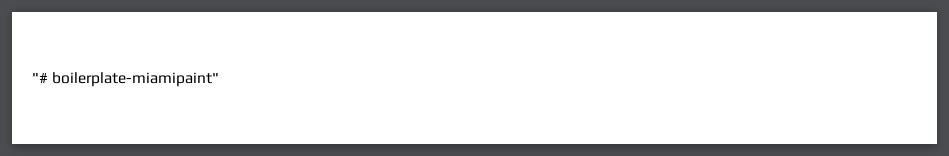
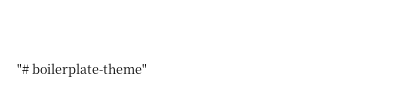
- "# boilerplate-miamipaint"
+ "# boilerplate-theme"

